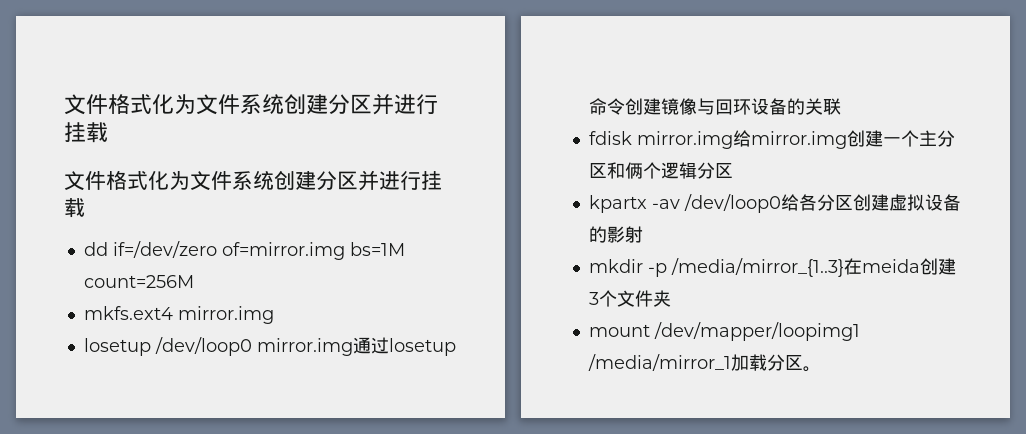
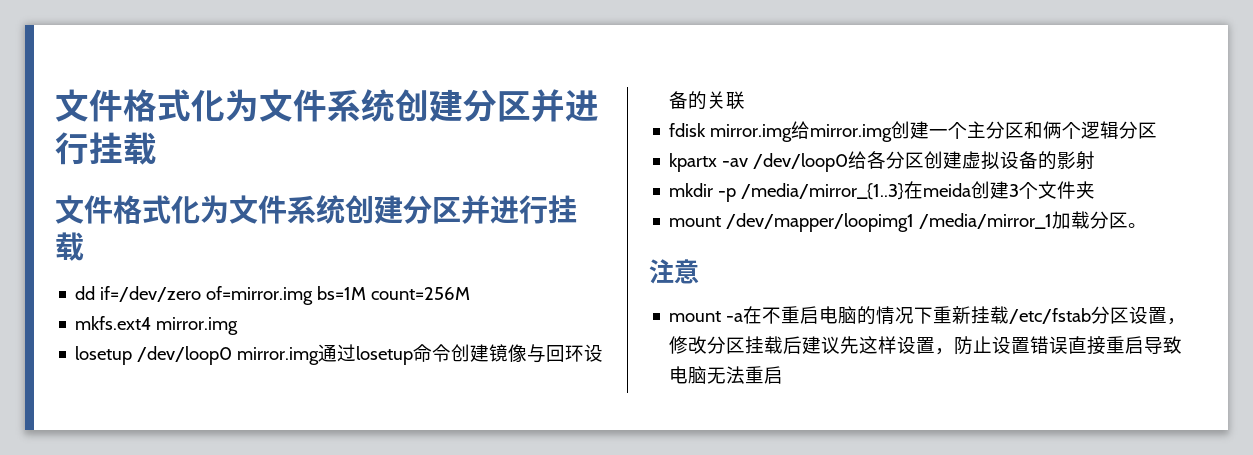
+ 注意
+ mount -a在不重启电脑的情况下重新挂载/etc/fstab分区设置，修改分区挂载后建议先这样设置，防止设置错误直接重启导致电脑无法重启

